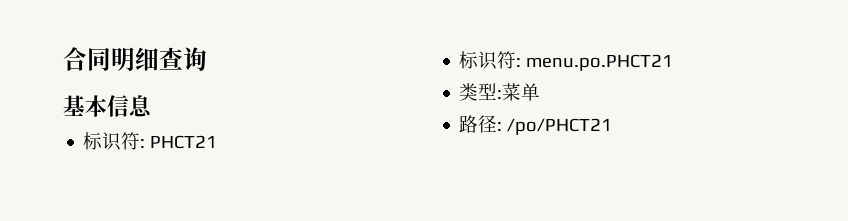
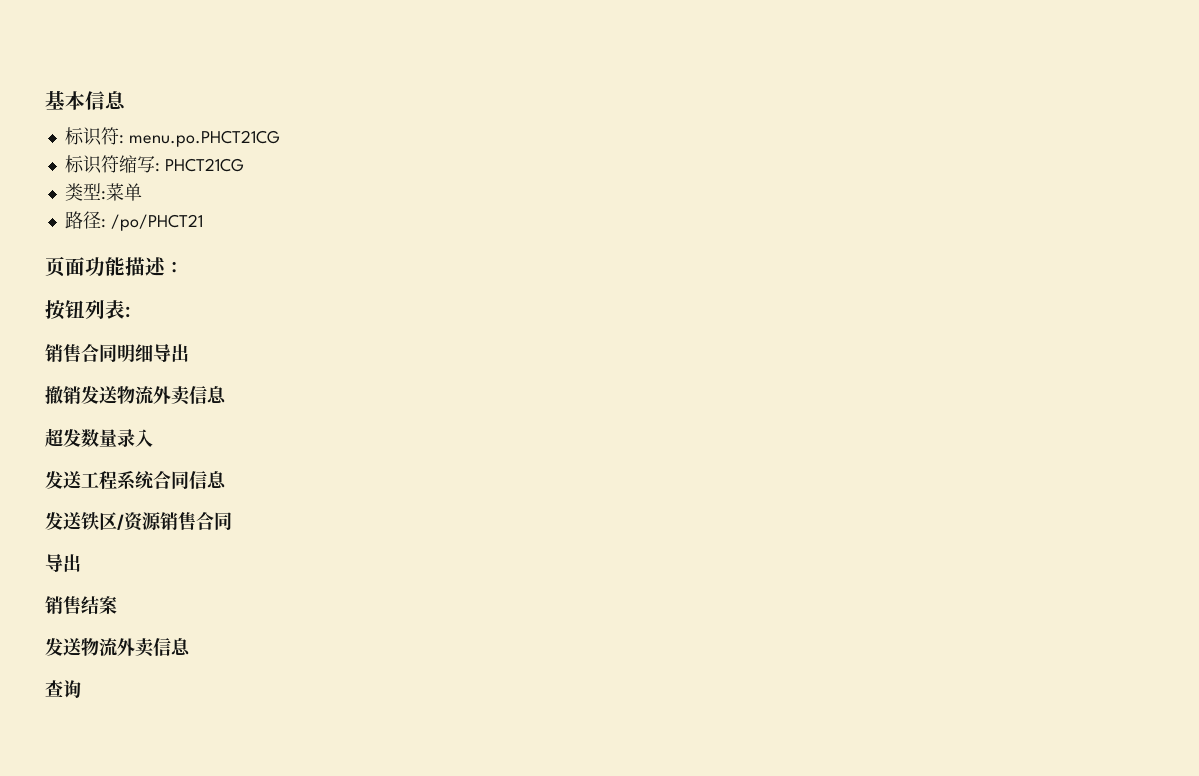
- 合同明细查询
- 标识符: PHCT21
- 标识符: menu.po.PHCT21
+ 标识符: menu.po.PHCT21CG
+ 标识符缩写: PHCT21CG
+ 页面功能描述：
+ 按钮列表:
+ 销售合同明细导出
+ 撤销发送物流外卖信息
+ 超发数量录入
+ 发送工程系统合同信息
+ 发送铁区/资源销售合同
+ 导出
+ 销售结案
+ 发送物流外卖信息
+ 查询

